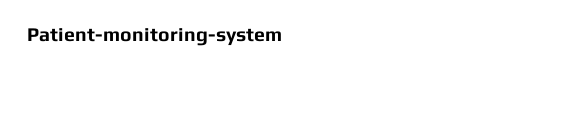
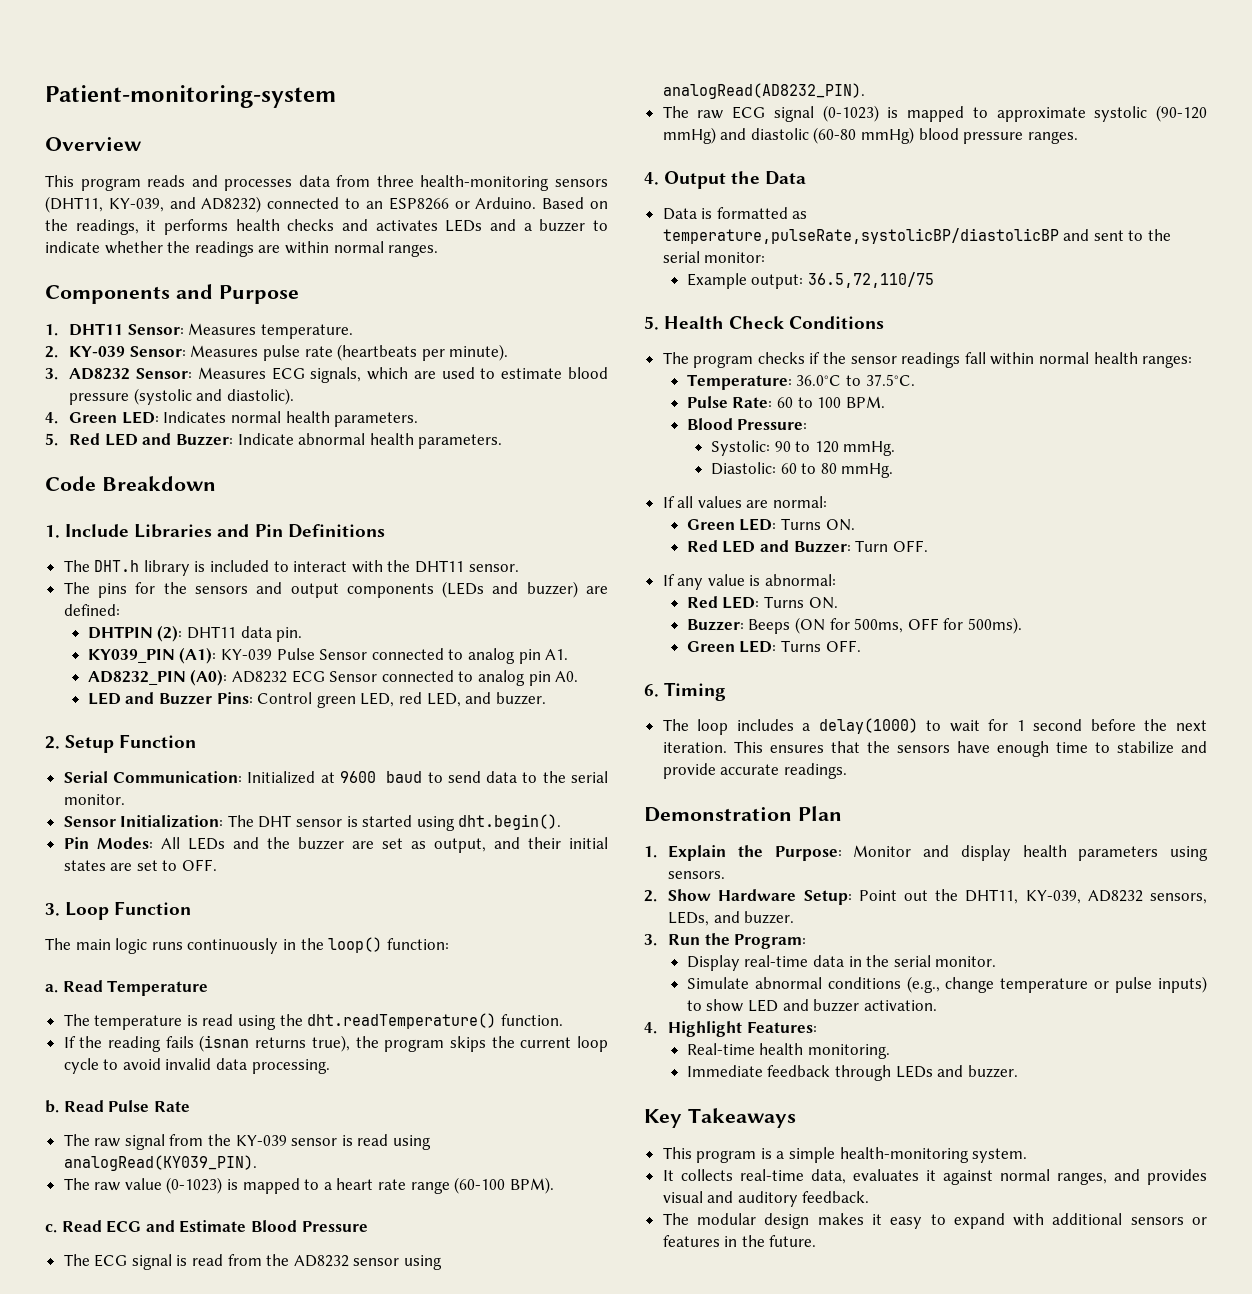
+ Overview
+ This program reads and processes data from three health-monitoring sensors (DHT11, KY-039, and AD8232) connected to an ESP8266 or Arduino. Based on the readings, it performs health checks and activates LEDs and a buzzer to indicate whether the readings are within normal ranges.
+ Components and Purpose
+ 1. DHT11 Sensor: Measures temperature.
+ 2. KY-039 Sensor: Measures pulse rate (heartbeats per minute).
+ 3. AD8232 Sensor: Measures ECG signals, which are used to estimate blood pressure (systolic and diastolic).
+ 4. Green LED: Indicates normal health parameters.
+ 5. Red LED and Buzzer: Indicate abnormal health parameters.
+ Code Breakdown
+ 1. Include Libraries and Pin Definitions
+ The DHT.h library is included to interact with the DHT11 sensor.
+ The pins for the sensors and output components (LEDs and buzzer) are defined:
+ DHTPIN (2): DHT11 data pin.
+ KY039_PIN (A1): KY-039 Pulse Sensor connected to analog pin A1.
+ AD8232_PIN (A0): AD8232 ECG Sensor connected to analog pin A0.
+ LED and Buzzer Pins: Control green LED, red LED, and buzzer.
+ 2. Setup Function
+ Serial Communication: Initialized at 9600 baud to send data to the serial monitor.
+ Sensor Initialization: The DHT sensor is started using dht.begin().
+ Pin Modes: All LEDs and the buzzer are set as output, and their initial states are set to OFF.
+ 3. Loop Function
+ The main logic runs continuously in the loop() function:
+ a. Read Temperature
+ The temperature is read using the dht.readTemperature() function.
+ If the reading fails (isnan returns true), the program skips the current loop cycle to avoid invalid data processing.
+ b. Read Pulse Rate
+ The raw signal from the KY-039 sensor is read using analogRead(KY039_PIN).
+ The raw value (0-1023) is mapped to a heart rate range (60-100 BPM).
+ c. Read ECG and Estimate Blood Pressure
+ The ECG signal is read from the AD8232 sensor using analogRead(AD8232_PIN).
+ The raw ECG signal (0-1023) is mapped to approximate systolic (90-120 mmHg) and diastolic (60-80 mmHg) blood pressure ranges.
+ 4. Output the Data
+ Data is formatted as temperature,pulseRate,systolicBP/diastolicBP and sent to the serial monitor:
+ Example output: 36.5,72,110/75
+ 5. Health Check Conditions
+ The program checks if the sensor readings fall within normal health ranges:
+ Temperature: 36.0°C to 37.5°C.
+ Pulse Rate: 60 to 100 BPM.
+ Blood Pressure:
+ Systolic: 90 to 120 mmHg.
+ Diastolic: 60 to 80 mmHg.
+ If all values are normal:
+ Green LED: Turns ON.
+ Red LED and Buzzer: Turn OFF.
+ If any value is abnormal:
+ Red LED: Turns ON.
+ Buzzer: Beeps (ON for 500ms, OFF for 500ms).
+ Green LED: Turns OFF.
+ 6. Timing
+ The loop includes a delay(1000) to wait for 1 second before the next iteration. This ensures that the sensors have enough time to stabilize and provide accurate readings.
+ Demonstration Plan
+ 1. Explain the Purpose: Monitor and display health parameters using sensors.
+ 2. Show Hardware Setup: Point out the DHT11, KY-039, AD8232 sensors, LEDs, and buzzer.
+ 3. Run the Program:
+ Display real-time data in the serial monitor.
+ Simulate abnormal conditions (e.g., change temperature or pulse inputs) to show LED and buzzer activation.
+ 4. Highlight Features:
+ Real-time health monitoring.
+ Immediate feedback through LEDs and buzzer.
+ Key Takeaways
+ This program is a simple health-monitoring system.
+ It collects real-time data, evaluates it against normal ranges, and provides visual and auditory feedback.
+ The modular design makes it easy to expand with additional sensors or features in the future.

